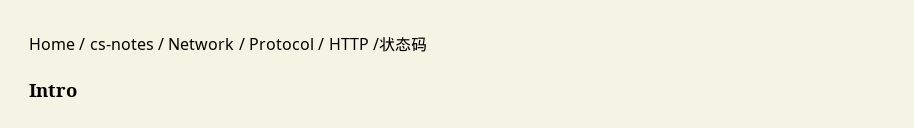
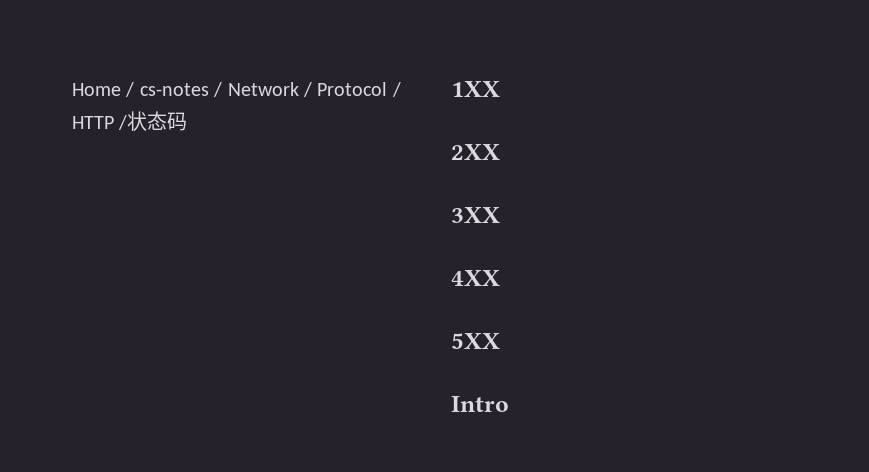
+ 1XX
+ 2XX
+ 3XX
+ 4XX
+ 5XX

